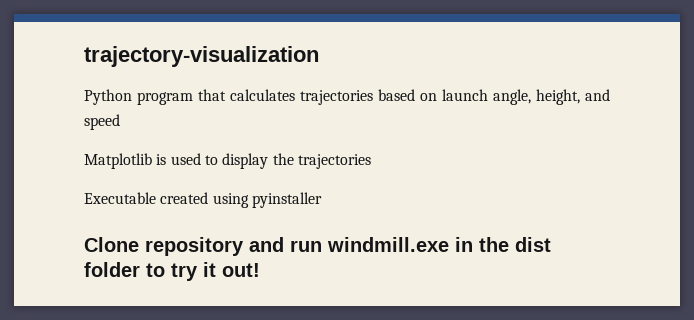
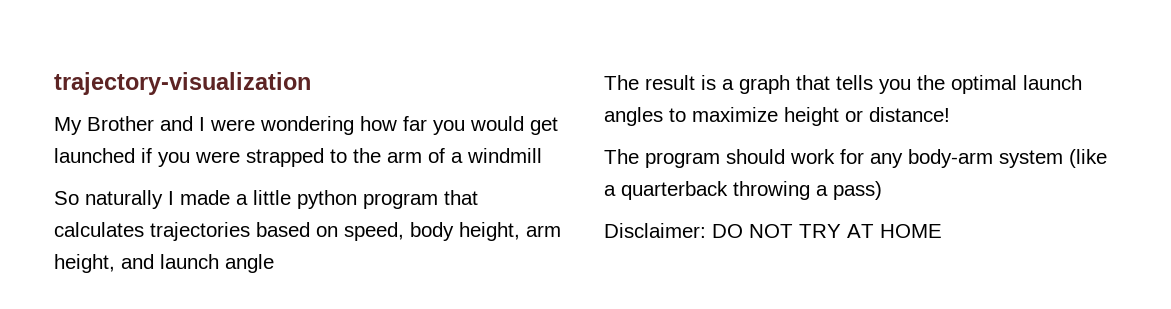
- Python program that calculates trajectories based on launch angle, height, and speed
- Matplotlib is used to display the trajectories
- Executable created using pyinstaller
- Clone repository and run windmill.exe in the dist folder to try it out!
+ My Brother and I were wondering how far you would get launched if you were strapped to the arm of a windmill
+ So naturally I made a little python program that calculates trajectories based on speed, body height, arm height, and launch angle
+ The result is a graph that tells you the optimal launch angles to maximize height or distance!
+ The program should work for any body-arm system (like a quarterback throwing a pass)
+ Disclaimer: DO NOT TRY AT HOME

